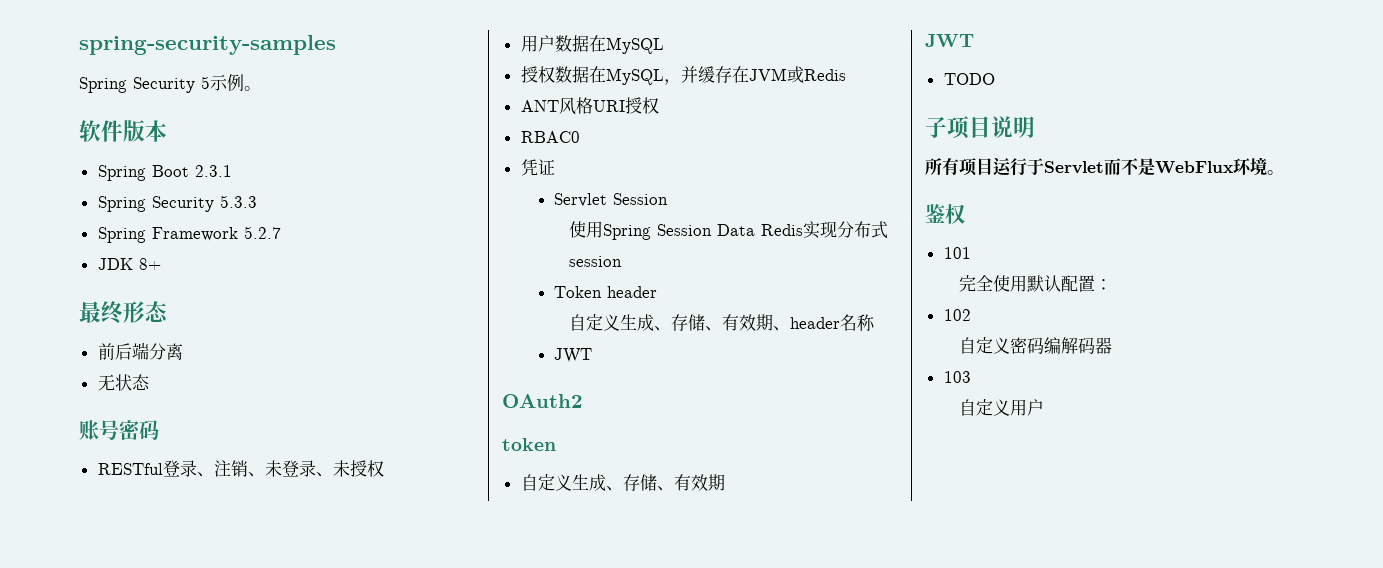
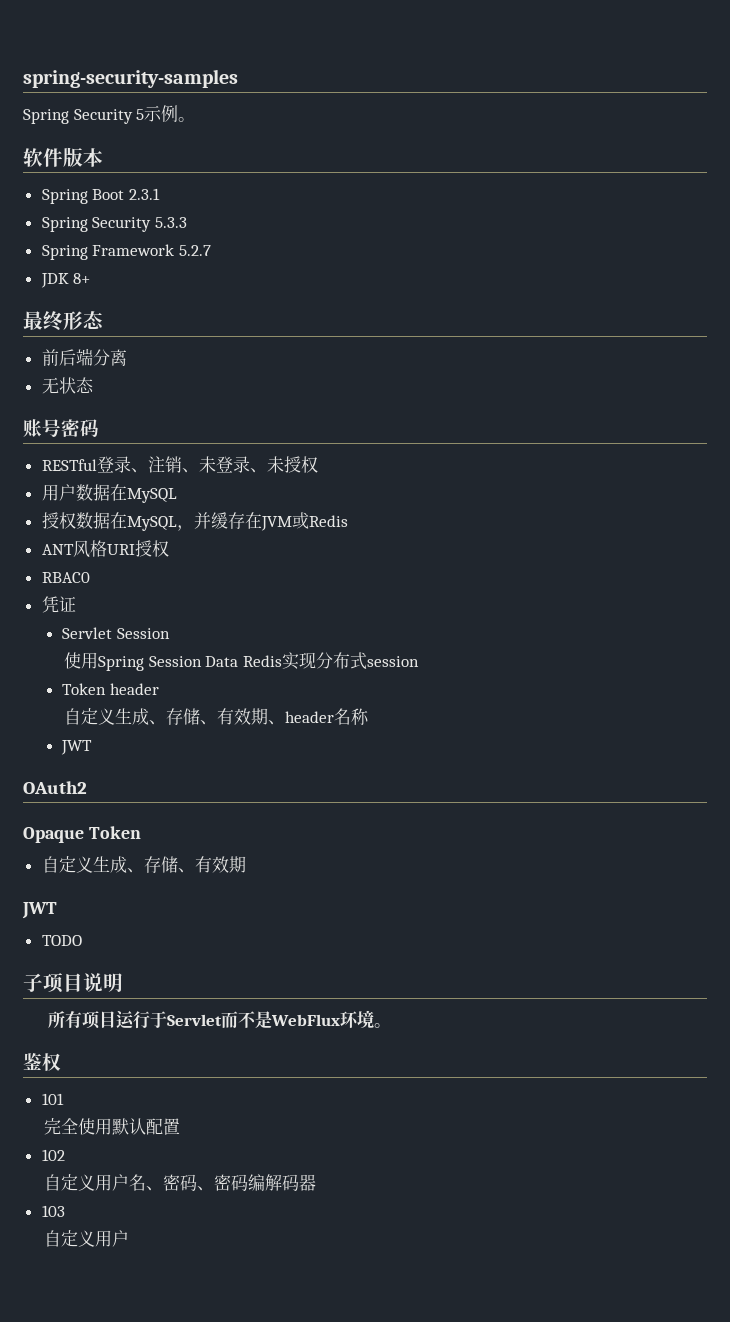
- token
+ Opaque Token
- 完全使用默认配置：
+ 完全使用默认配置
- 自定义密码编解码器
+ 自定义用户名、密码、密码编解码器

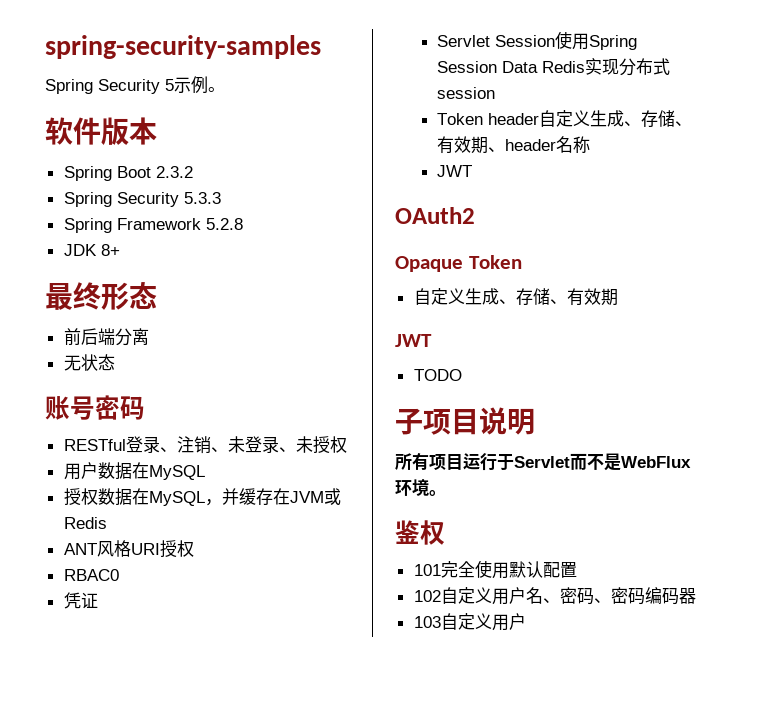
- Spring Boot 2.3.1
+ Spring Boot 2.3.2
- Spring Framework 5.2.7
+ Spring Framework 5.2.8
- Servlet Session
- 使用Spring Session Data Redis实现分布式session
+ Servlet Session使用Spring Session Data Redis实现分布式session
- Token header
- 自定义生成、存储、有效期、header名称
+ Token header自定义生成、存储、有效期、header名称
- 101
- 完全使用默认配置
+ 101完全使用默认配置
- 102
- 自定义用户名、密码、密码编解码器
+ 102自定义用户名、密码、密码编码器
- 103
- 自定义用户
+ 103自定义用户

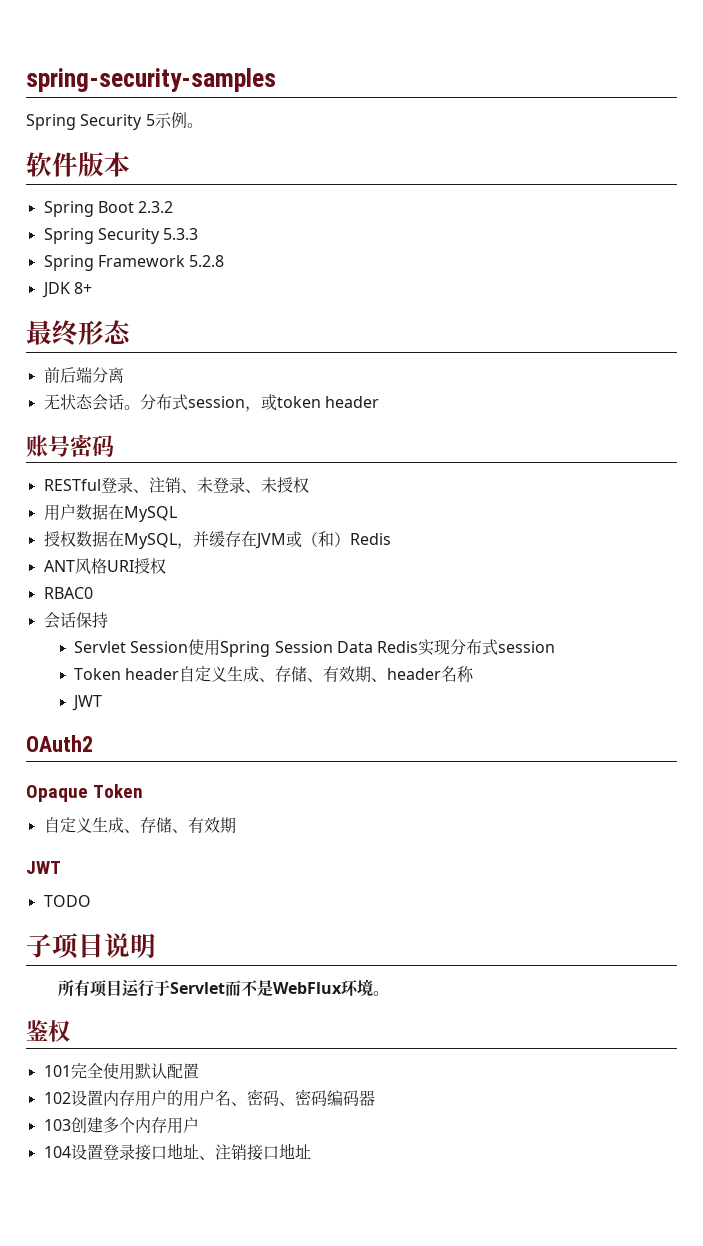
- 无状态
+ 无状态会话。分布式session，或token header
- 授权数据在MySQL，并缓存在JVM或Redis
+ 授权数据在MySQL，并缓存在JVM或（和）Redis
- 凭证
+ 会话保持
- 102自定义用户名、密码、密码编码器
+ 102设置内存用户的用户名、密码、密码编码器
- 103自定义用户
+ 103创建多个内存用户
+ 104设置登录接口地址、注销接口地址

